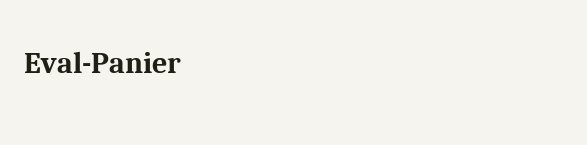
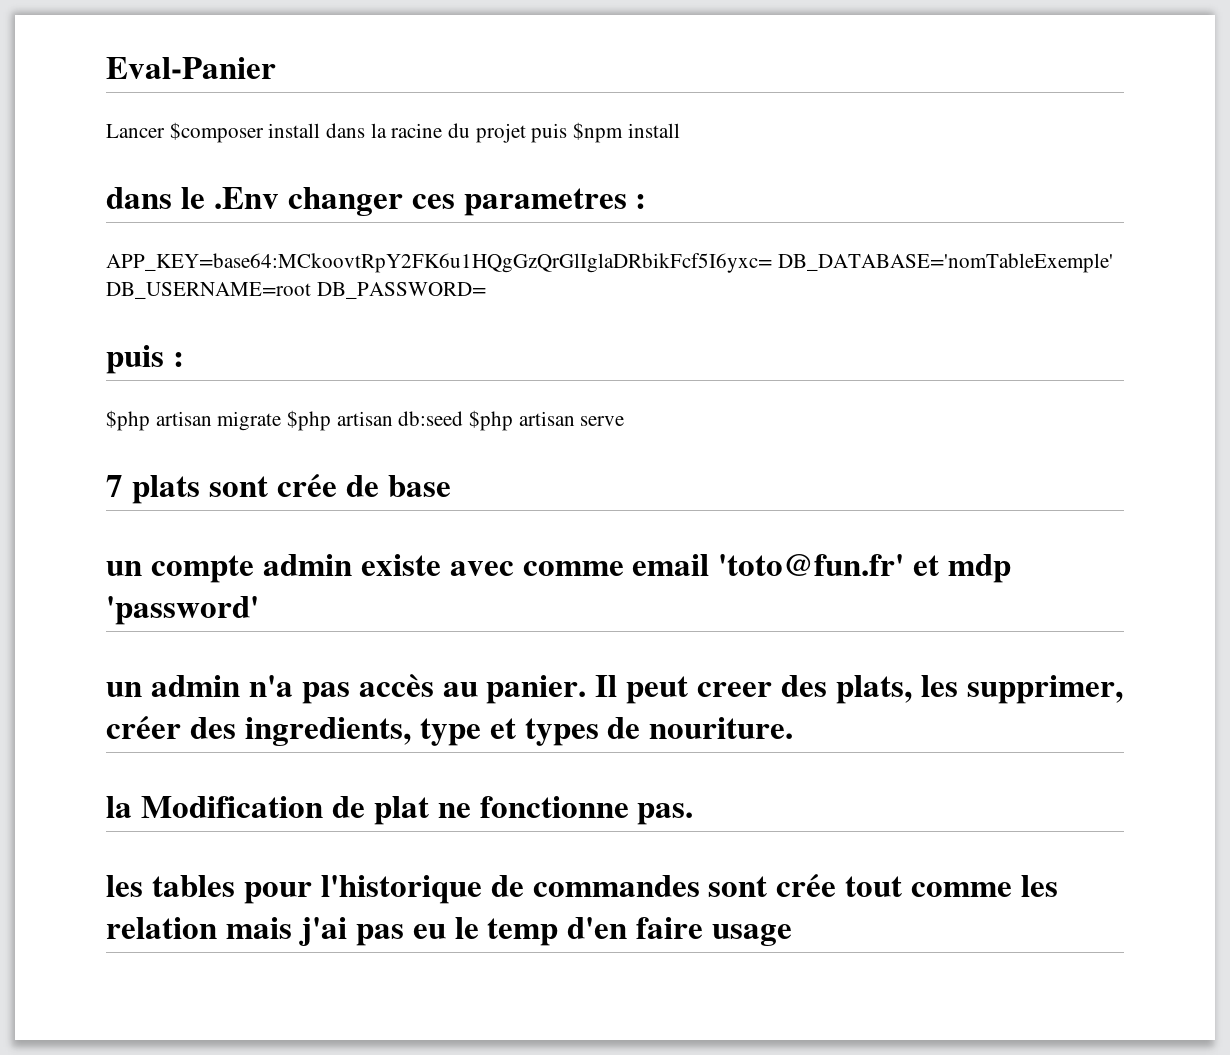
+ Lancer $composer install dans la racine du projet puis $npm install
+ dans le .Env changer ces parametres :
+ APP_KEY=base64:MCkoovtRpY2FK6u1HQgGzQrGlIglaDRbikFcf5I6yxc= DB_DATABASE='nomTableExemple' DB_USERNAME=root DB_PASSWORD=
+ puis :
+ $php artisan migrate $php artisan db:seed $php artisan serve
+ 7 plats sont crée de base
+ un compte admin existe avec comme email 'toto@fun.fr' et mdp 'password'
+ un admin n'a pas accès au panier. Il peut creer des plats, les supprimer, créer des ingredients, type et types de nouriture.
+ la Modification de plat ne fonctionne pas.
+ les tables pour l'historique de commandes sont crée tout comme les relation mais j'ai pas eu le temp d'en faire usage

